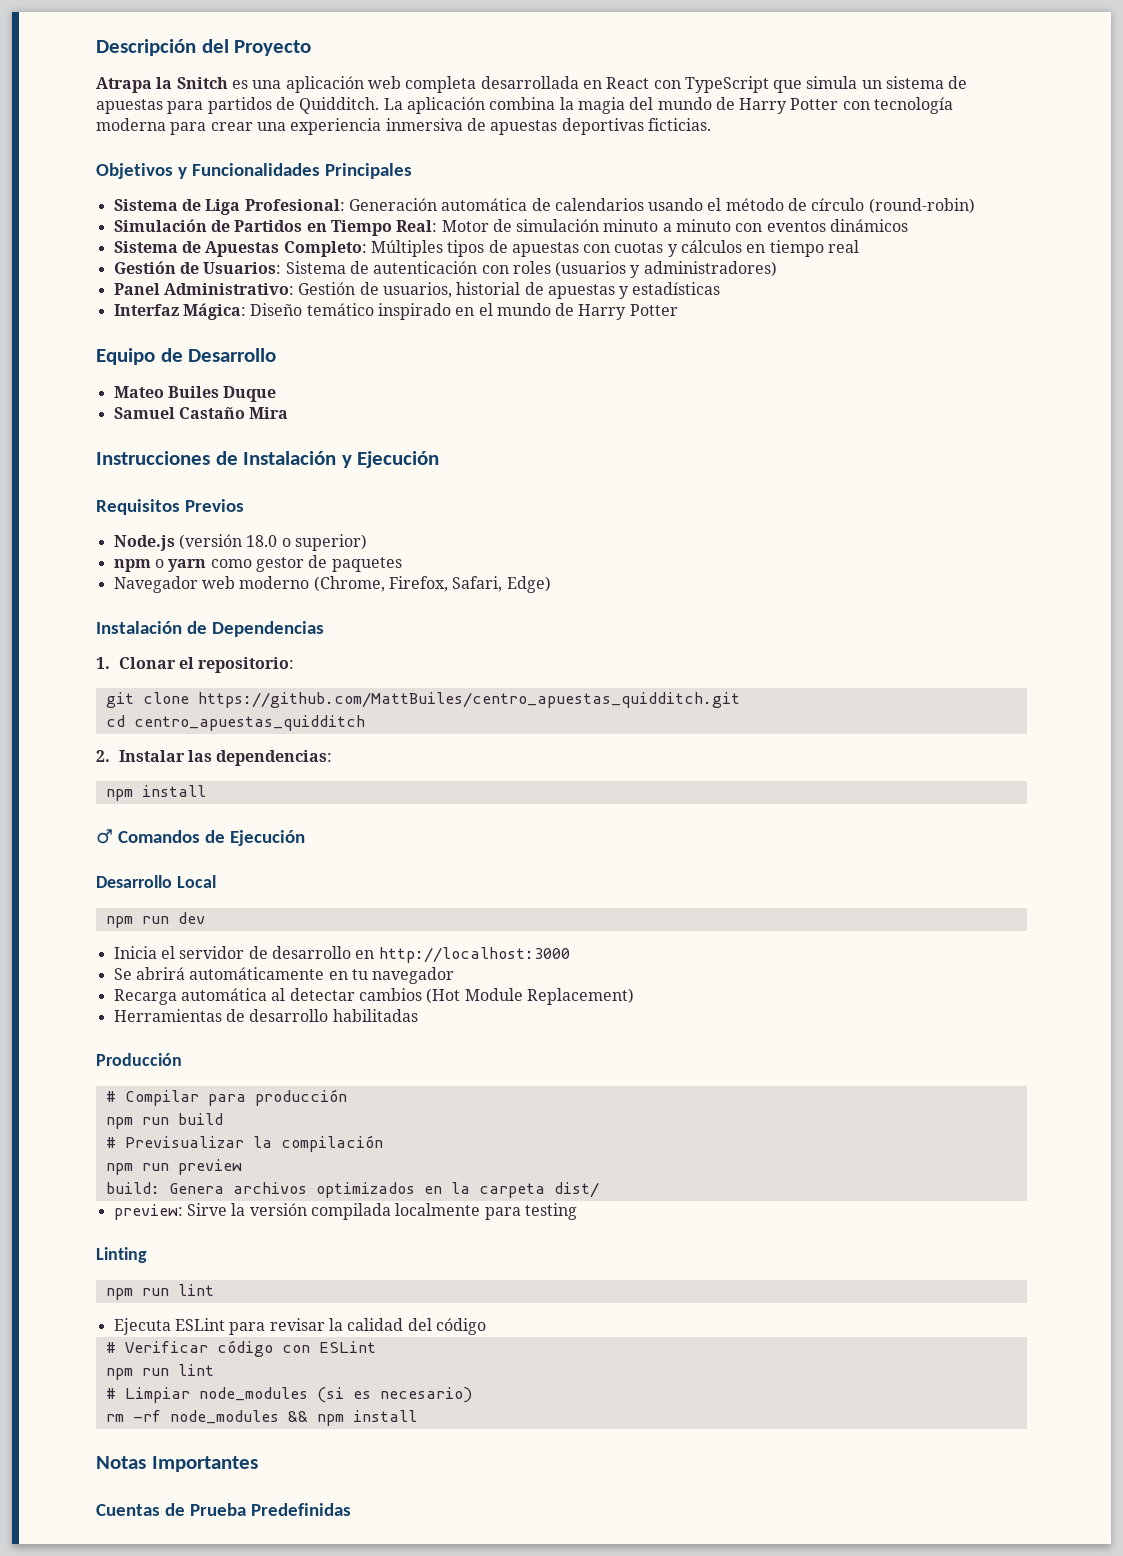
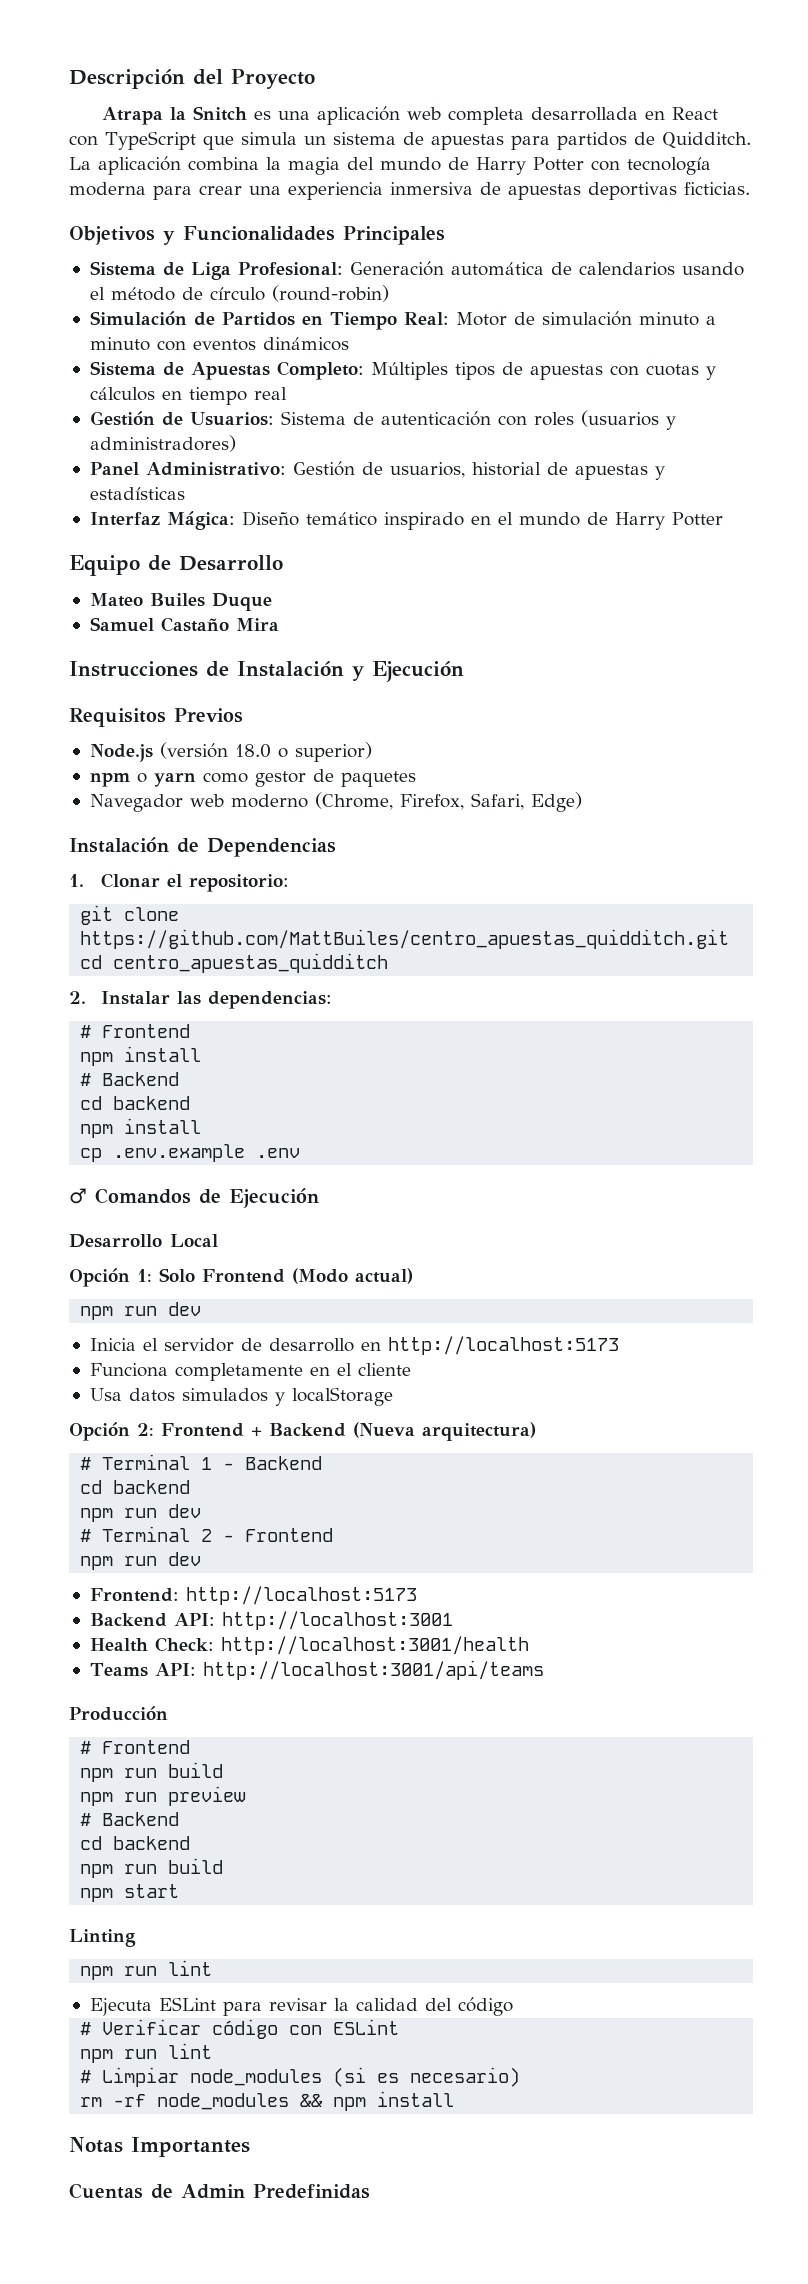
  2. Instalar las dependencias:
+ # Frontend
  npm install
+ # Backend
+ cd backend
+ npm install
+ cp .env.example .env
+ Opción 1: Solo Frontend (Modo actual)
- Inicia el servidor de desarrollo en http://localhost:3000
- Se abrirá automáticamente en tu navegador
- Recarga automática al detectar cambios (Hot Module Replacement)
- Herramientas de desarrollo habilitadas
+ Inicia el servidor de desarrollo en http://localhost:5173
+ Funciona completamente en el cliente
+ Usa datos simulados y localStorage
+ Opción 2: Frontend + Backend (Nueva arquitectura)
+ # Terminal 1 - Backend
+ cd backend
+ npm run dev
+ # Terminal 2 - Frontend
+ npm run dev
+ Frontend: http://localhost:5173
+ Backend API: http://localhost:3001
+ Health Check: http://localhost:3001/health
+ Teams API: http://localhost:3001/api/teams
  Producción
- # Compilar para producción
+ # Frontend
  npm run build
- # Previsualizar la compilación
  npm run preview
- build: Genera archivos optimizados en la carpeta dist/
- preview: Sirve la versión compilada localmente para testing
+ # Backend
+ cd backend
+ npm run build
+ npm start
- Cuentas de Prueba Predefinidas
+ Cuentas de Admin Predefinidas

